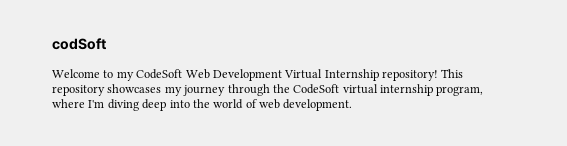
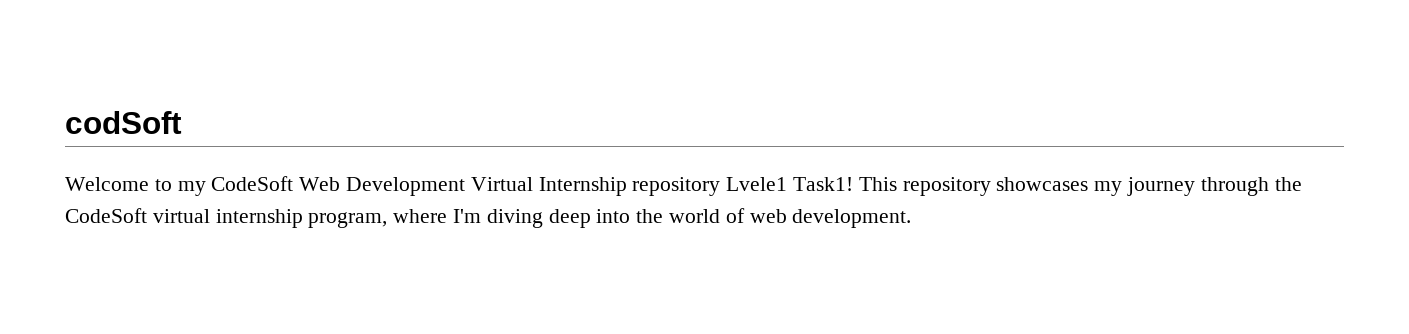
- Welcome to my CodeSoft Web Development Virtual Internship repository!
+ Welcome to my CodeSoft Web Development Virtual Internship repository Lvele1 Task1!

